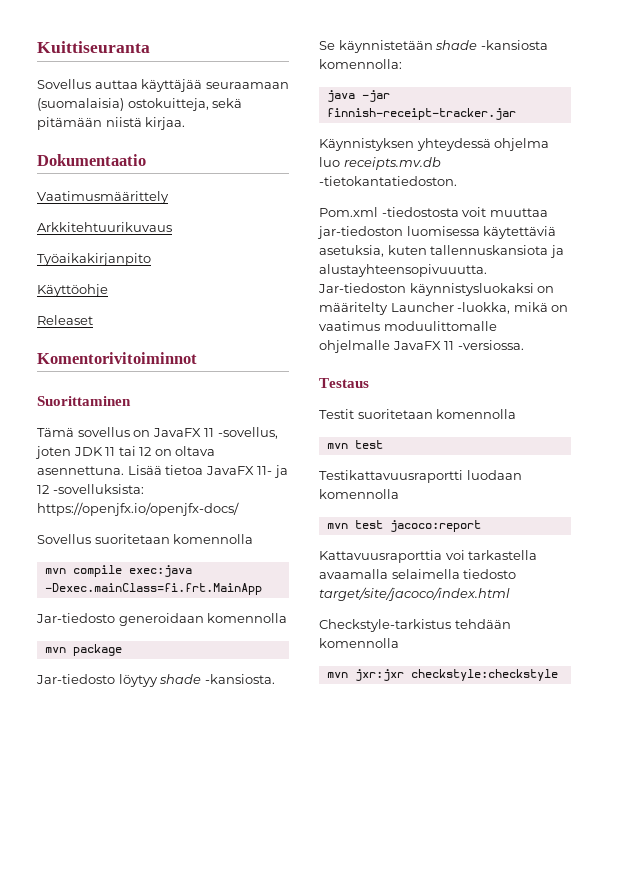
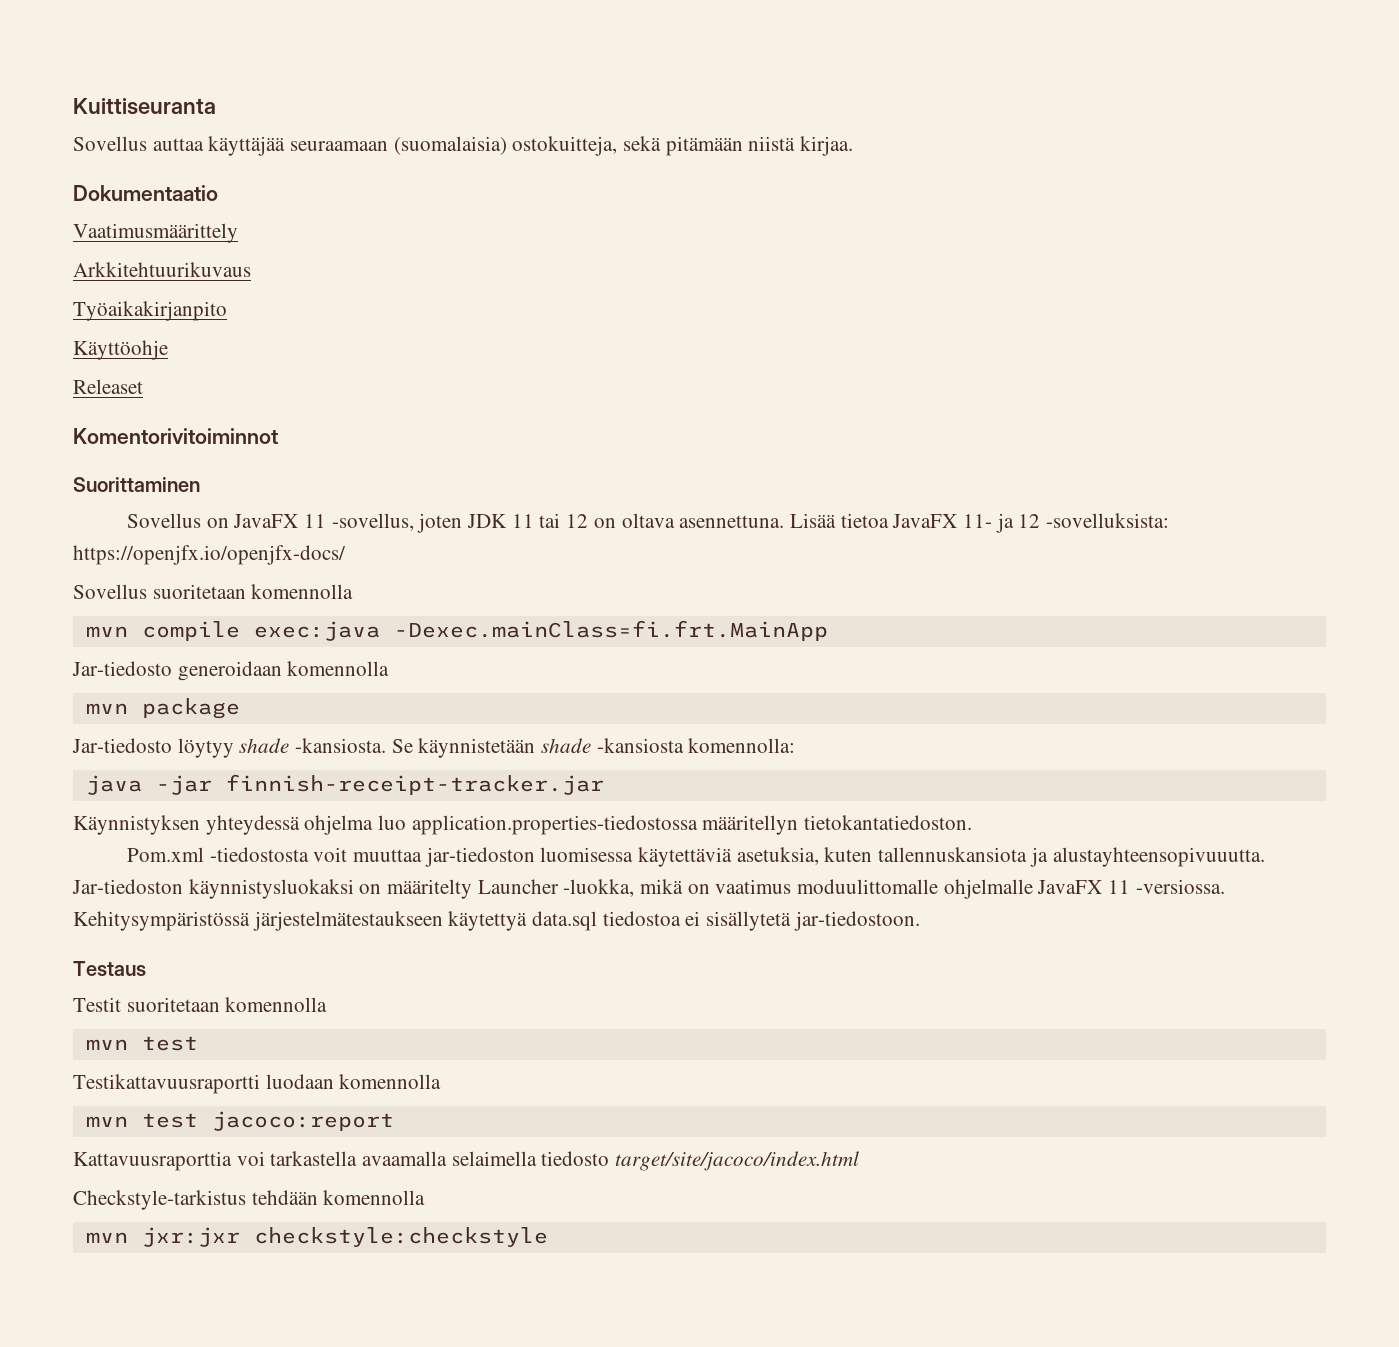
- Tämä sovellus on JavaFX 11 -sovellus, joten JDK 11 tai 12 on oltava asennettuna.
+ Sovellus on JavaFX 11 -sovellus, joten JDK 11 tai 12 on oltava asennettuna.
- Käynnistyksen yhteydessä ohjelma luo receipts.mv.db -tietokantatiedoston.
+ Käynnistyksen yhteydessä ohjelma luo application.properties-tiedostossa määritellyn tietokantatiedoston.
+ Kehitysympäristössä järjestelmätestaukseen käytettyä data.sql tiedostoa ei sisällytetä jar-tiedostoon.

